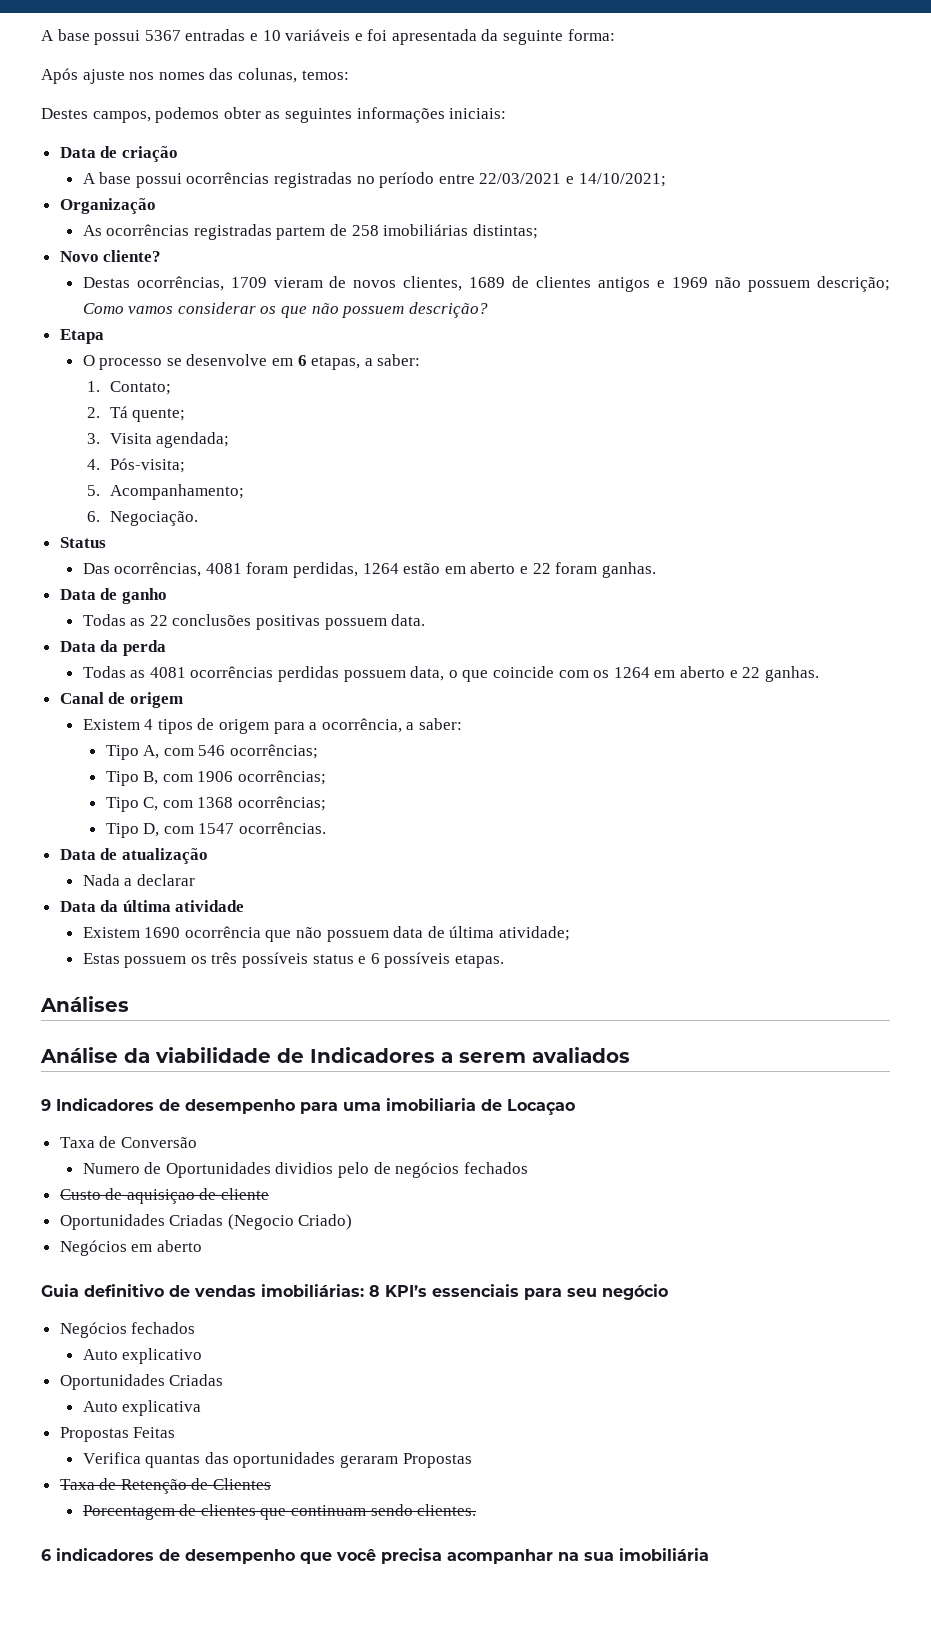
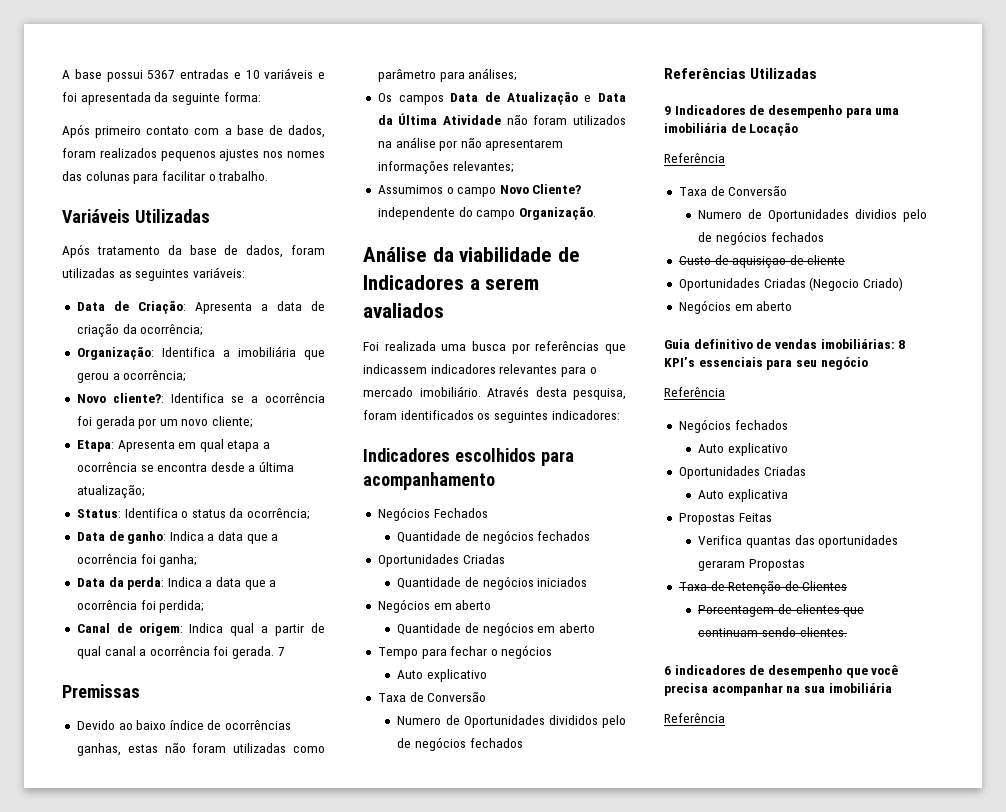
- Após ajuste nos nomes das colunas, temos:
- Destes campos, podemos obter as seguintes informações iniciais:
- Data de criação
- A base possui ocorrências registradas no período entre 22/03/2021 e 14/10/2021;
- Organização
- As ocorrências registradas partem de 258 imobiliárias distintas;
- Novo cliente?
- Destas ocorrências, 1709 vieram de novos clientes, 1689 de clientes antigos e 1969 não possuem descrição; Como vamos considerar os que não possuem descrição?
- Etapa
- O processo se desenvolve em 6 etapas, a saber:
- 1. Contato;
- 2. Tá quente;
- 3. Visita agendada;
- 4. Pós-visita;
- 5. Acompanhamento;
- 6. Negociação.
- Status
- Das ocorrências, 4081 foram perdidas, 1264 estão em aberto e 22 foram ganhas.
- Data de ganho
- Todas as 22 conclusões positivas possuem data.
- Data da perda
- Todas as 4081 ocorrências perdidas possuem data, o que coincide com os 1264 em aberto e 22 ganhas.
- Canal de origem
- Existem 4 tipos de origem para a ocorrência, a saber:
- Tipo A, com 546 ocorrências;
- Tipo B, com 1906 ocorrências;
- Tipo C, com 1368 ocorrências;
- Tipo D, com 1547 ocorrências.
- Data de atualização
- Nada a declarar
- Data da última atividade
- Existem 1690 ocorrência que não possuem data de última atividade;
- Estas possuem os três possíveis status e 6 possíveis etapas.
- Análises
+ Após primeiro contato com a base de dados, foram realizados pequenos ajustes nos nomes das colunas para facilitar o trabalho.
+ Variáveis Utilizadas
+ Após tratamento da base de dados, foram utilizadas as seguintes variáveis:
+ Data de Criação: Apresenta a data de criação da ocorrência;
+ Organização: Identifica a imobiliária que gerou a ocorrência;
+ Novo cliente?: Identifica se a ocorrência foi gerada por um novo cliente;
+ Etapa: Apresenta em qual etapa a ocorrência se encontra desde a última atualização;
+ Status: Identifica o status da ocorrência;
+ Data de ganho: Indica a data que a ocorrência foi ganha;
+ Data da perda: Indica a data que a ocorrência foi perdida;
+ Canal de origem: Indica qual a partir de qual canal a ocorrência foi gerada. 7
+ Premissas
+ Devido ao baixo índice de ocorrências ganhas, estas não foram utilizadas como parâmetro para análises;
+ Os campos Data de Atualização e Data da Última Atividade não foram utilizados na análise por não apresentarem informações relevantes;
+ Assumimos o campo Novo Cliente? independente do campo Organização.
+ Foi realizada uma busca por referências que indicassem indicadores relevantes para o mercado imobiliário. Através desta pesquisa, foram identificados os seguintes indicadores:
+ Indicadores escolhidos para acompanhamento
+ Negócios Fechados
+ Quantidade de negócios fechados
+ Oportunidades Criadas
+ Quantidade de negócios iniciados
+ Negócios em aberto
+ Quantidade de negócios em aberto
+ Tempo para fechar o negócios
+ Auto explicativo
+ Taxa de Conversão
+ Numero de Oportunidades divididos pelo de negócios fechados
+ Referências Utilizadas
- 9 Indicadores de desempenho para uma imobiliaria de Locaçao
+ 9 Indicadores de desempenho para uma imobiliária de Locação
+ Referência
  Guia definitivo de vendas imobiliárias: 8 KPI’s essenciais para seu negócio
+ Referência
  6 indicadores de desempenho que você precisa acompanhar na sua imobiliária
+ Referência

